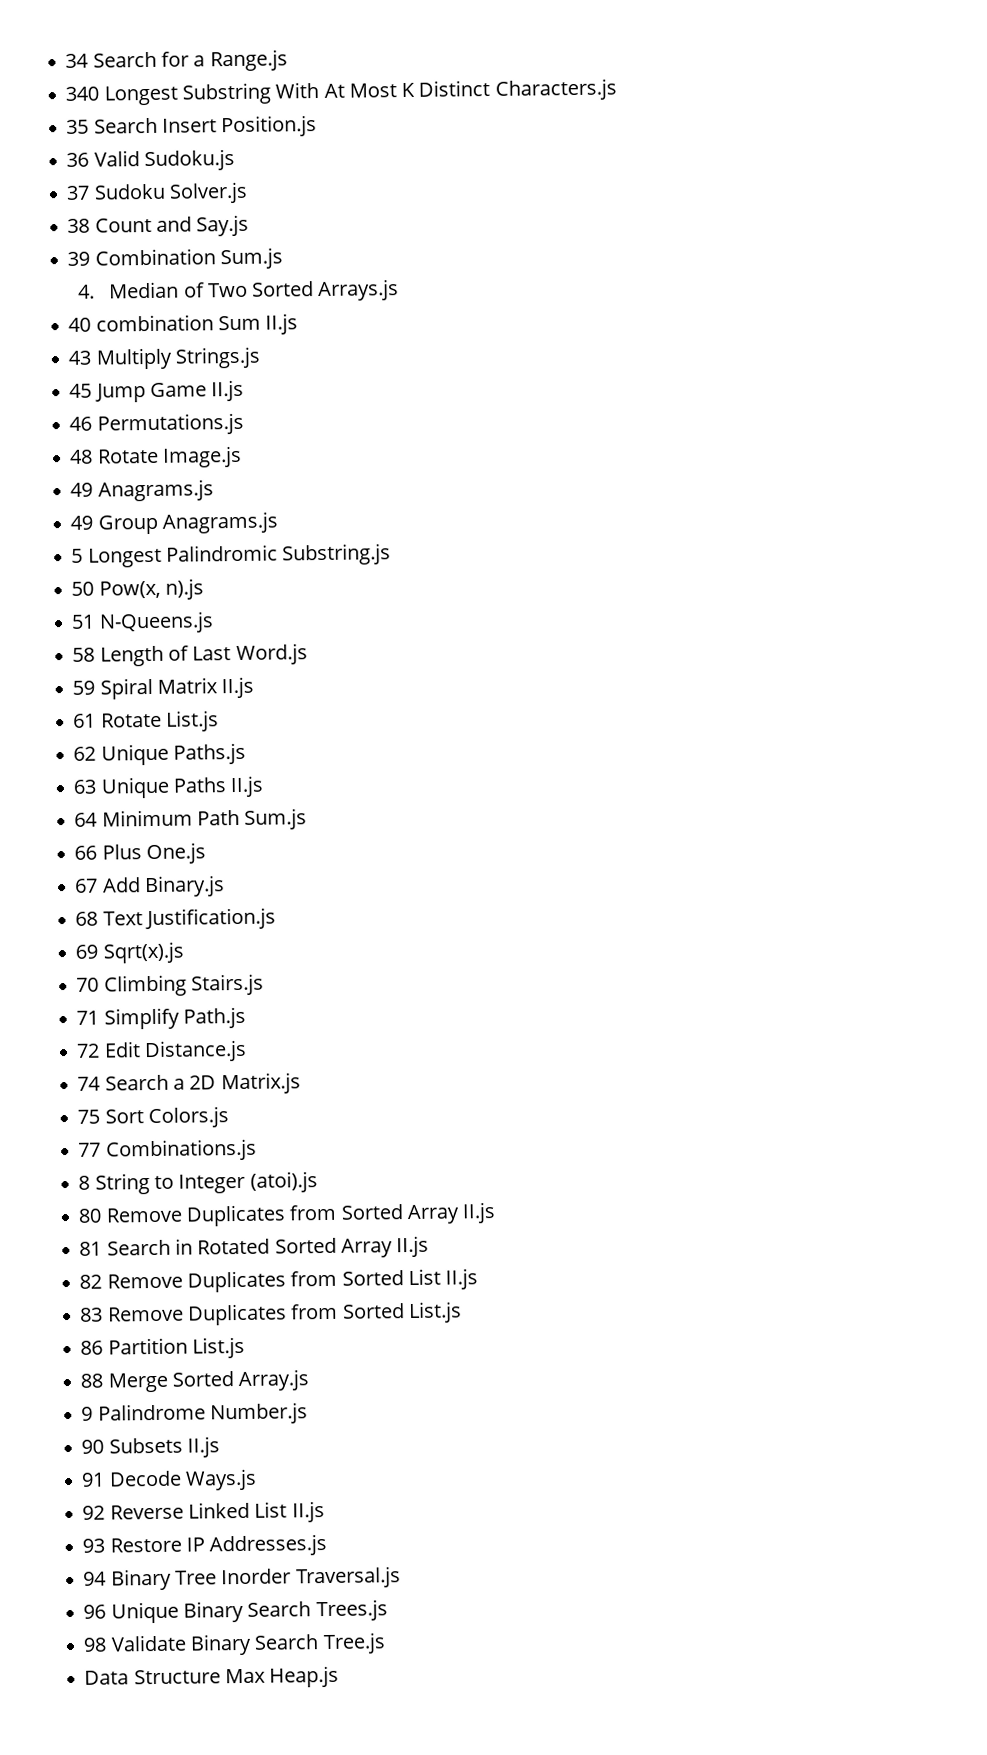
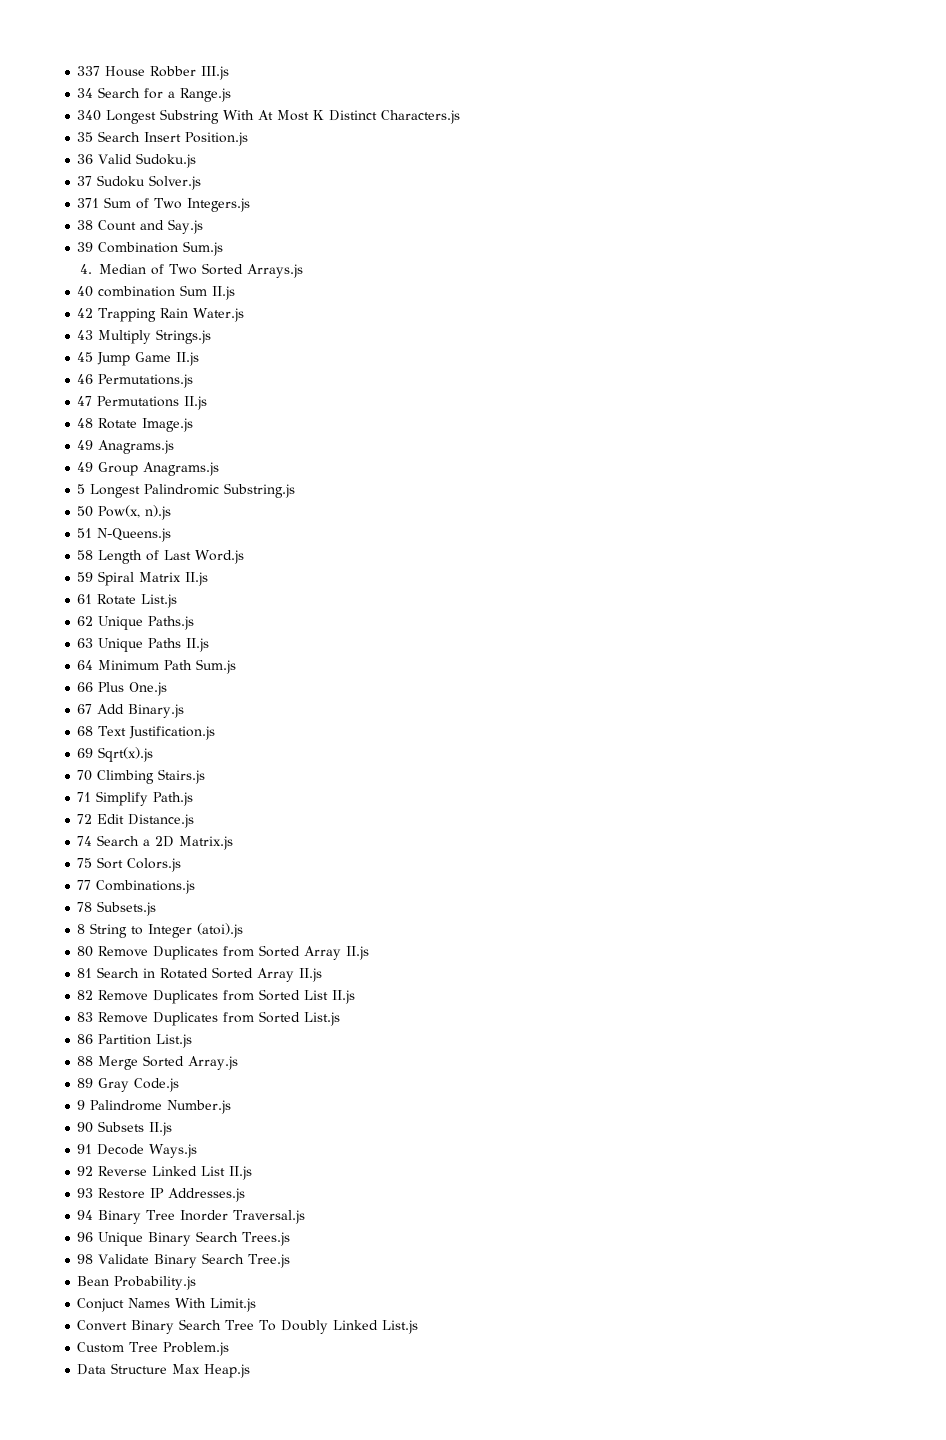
+ 337 House Robber III.js
+ 371 Sum of Two Integers.js
+ 42 Trapping Rain Water.js
+ 47 Permutations II.js
+ 78 Subsets.js
+ 89 Gray Code.js
+ Bean Probability.js
+ Conjuct Names With Limit.js
+ Convert Binary Search Tree To Doubly Linked List.js
+ Custom Tree Problem.js

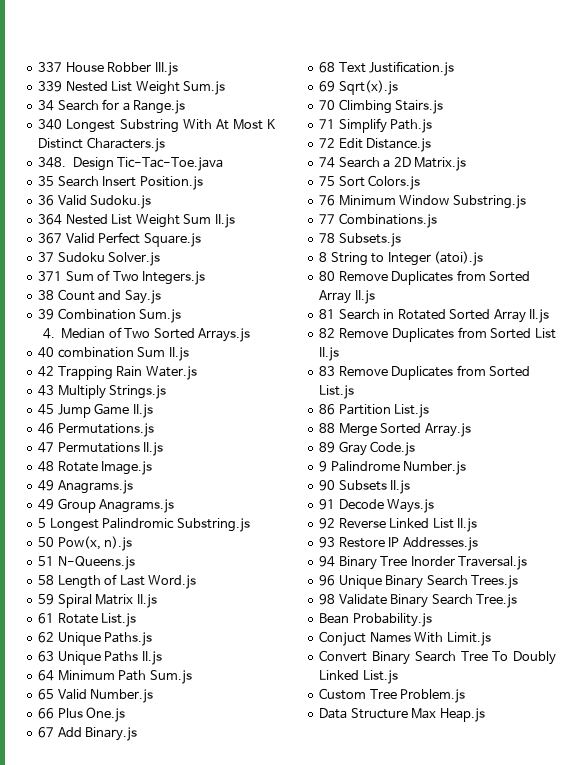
+ 339 Nested List Weight Sum.js
+ 348. Design Tic-Tac-Toe.java
+ 364 Nested List Weight Sum II.js
+ 367 Valid Perfect Square.js
+ 65 Valid Number.js
+ 76 Minimum Window Substring.js

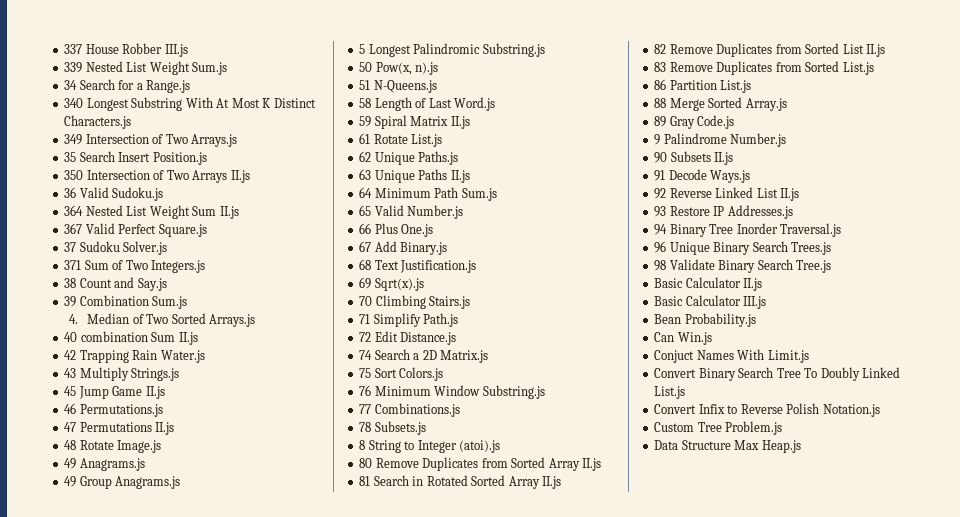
- 348. Design Tic-Tac-Toe.java
+ 349 Intersection of Two Arrays.js
+ 350 Intersection of Two Arrays II.js
+ Basic Calculator II.js
+ Basic Calculator III.js
+ Can Win.js
+ Convert Infix to Reverse Polish Notation.js

